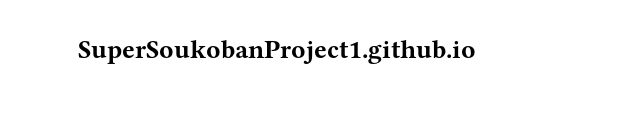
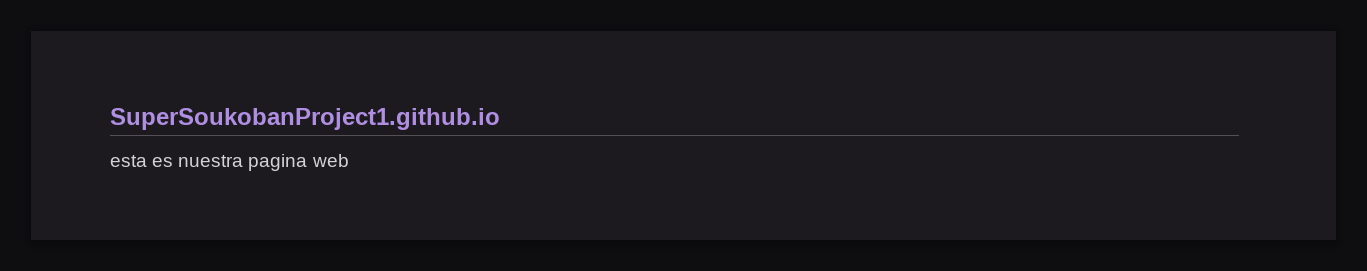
+ esta es nuestra pagina web

